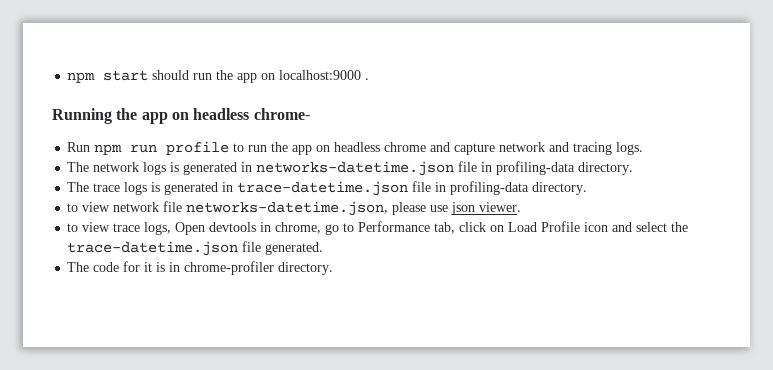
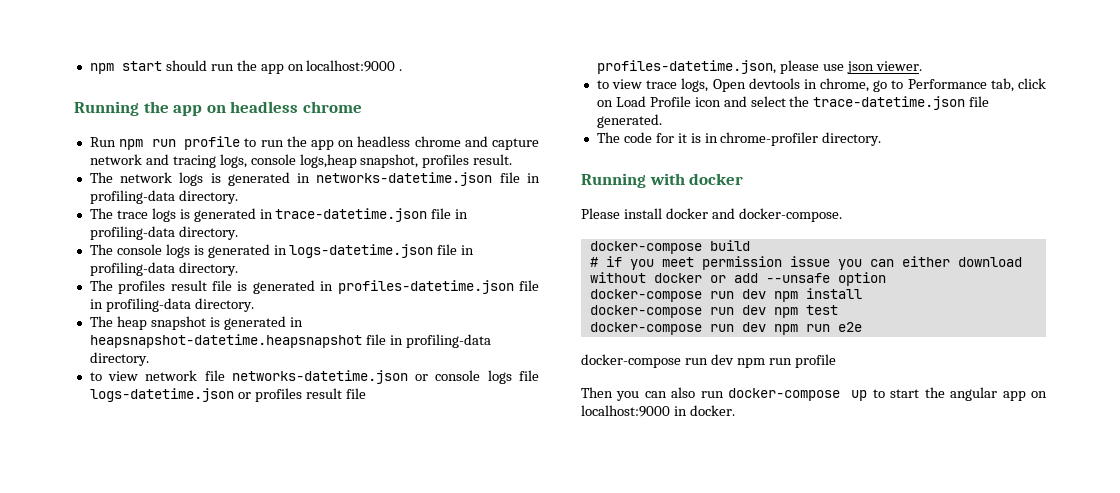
- Running the app on headless chrome-
+ Running the app on headless chrome
- Run npm run profile to run the app on headless chrome and capture network and tracing logs.
+ Run npm run profile to run the app on headless chrome and capture network and tracing logs, console logs,heap snapshot, profiles result.
- to view network file networks-datetime.json, please use json viewer.
+ The console logs is generated in logs-datetime.json file in profiling-data directory.
+ The profiles result file is generated in profiles-datetime.json file in profiling-data directory.
+ The heap snapshot is generated in heapsnapshot-datetime.heapsnapshot file in profiling-data directory.
+ to view network file networks-datetime.json or console logs file logs-datetime.json or profiles result file profiles-datetime.json, please use json viewer.
+ Running with docker
+ Please install docker and docker-compose.
+ docker-compose build
+ # if you meet permission issue you can either download without docker or add --unsafe option
+ docker-compose run dev npm install
+ docker-compose run dev npm test
+ docker-compose run dev npm run e2e
+ docker-compose run dev npm run profile
+ Then you can also run docker-compose up to start the angular app on localhost:9000 in docker.

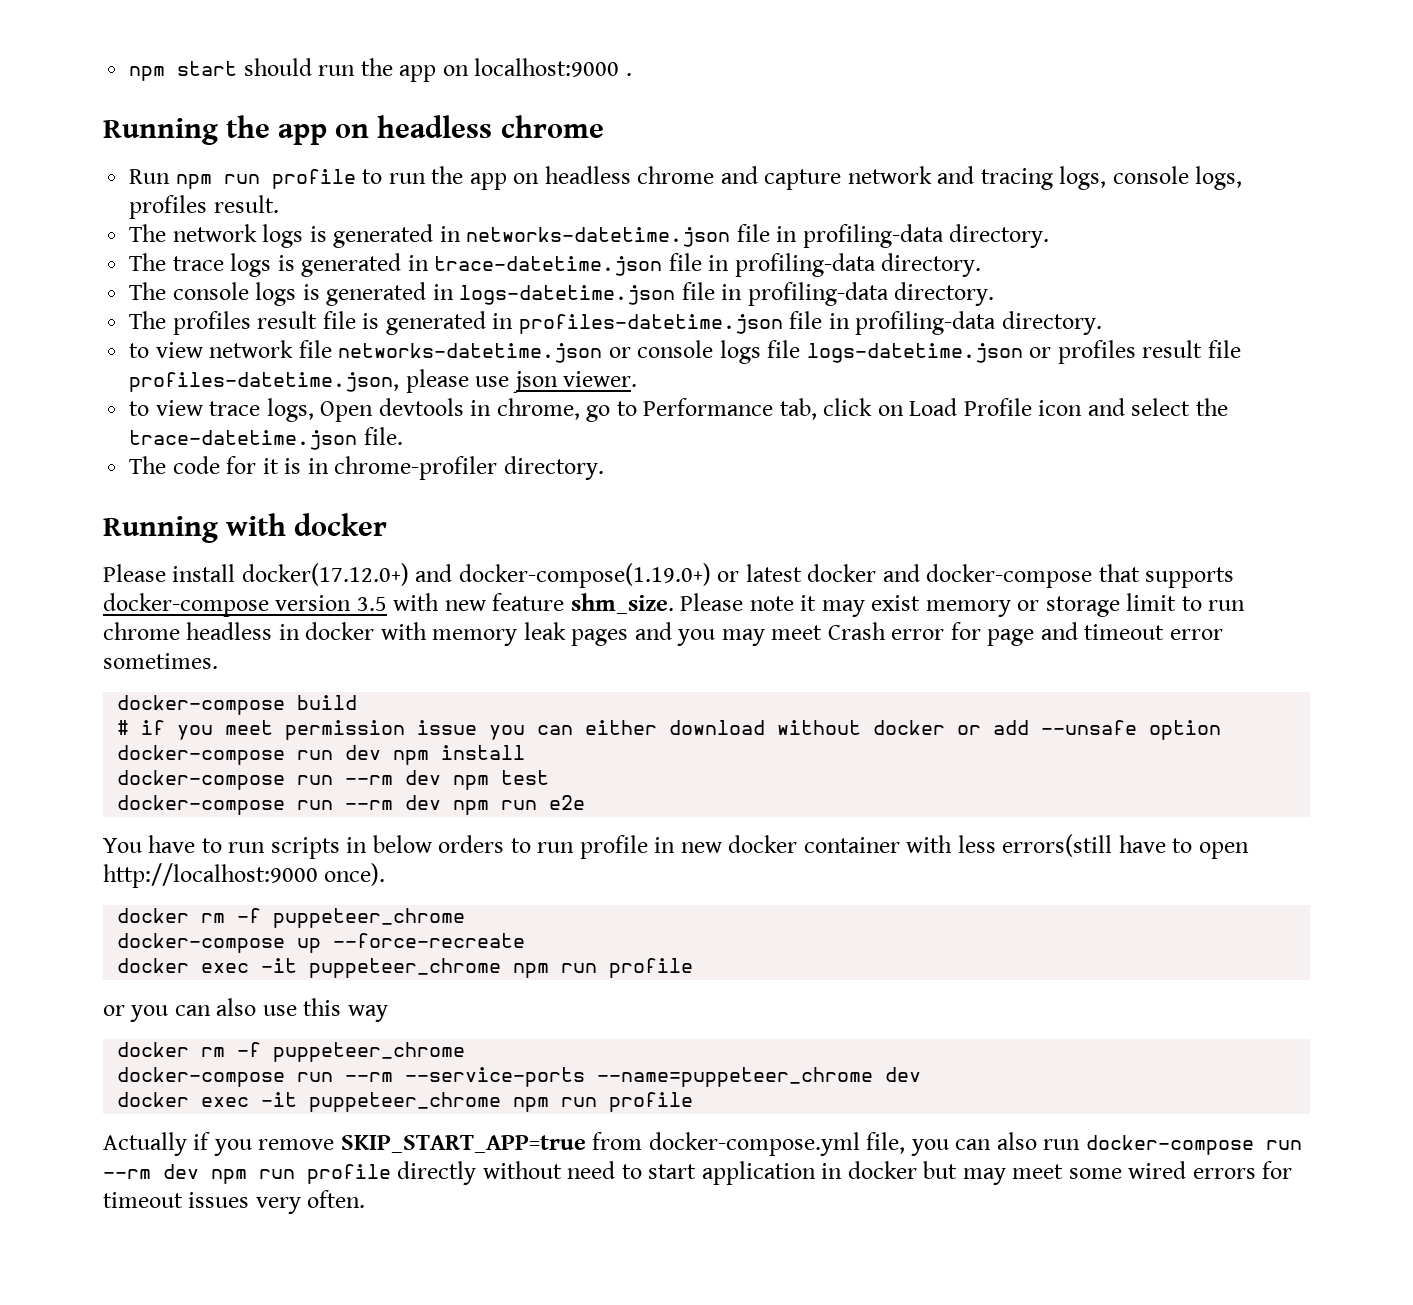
- Run npm run profile to run the app on headless chrome and capture network and tracing logs, console logs,heap snapshot, profiles result.
+ Run npm run profile to run the app on headless chrome and capture network and tracing logs, console logs, profiles result.
- The heap snapshot is generated in heapsnapshot-datetime.heapsnapshot file in profiling-data directory.
- to view trace logs, Open devtools in chrome, go to Performance tab, click on Load Profile icon and select the trace-datetime.json file generated.
+ to view trace logs, Open devtools in chrome, go to Performance tab, click on Load Profile icon and select the trace-datetime.json file.
- Please install docker and docker-compose.
+ Please install docker(17.12.0+) and docker-compose(1.19.0+) or latest docker and docker-compose that supports docker-compose version 3.5 with new feature shm_size. Please note it may exist memory or storage limit to run chrome headless in docker with memory leak pages and you may meet Crash error for page and timeout error sometimes.
- docker-compose run dev npm test
+ docker-compose run --rm dev npm test
- docker-compose run dev npm run e2e
+ docker-compose run --rm dev npm run e2e
- docker-compose run dev npm run profile
- Then you can also run docker-compose up to start the angular app on localhost:9000 in docker.
+ You have to run scripts in below orders to run profile in new docker container with less errors(still have to open http://localhost:9000 once).
+ docker rm -f puppeteer_chrome
+ docker-compose up --force-recreate
+ docker exec -it puppeteer_chrome npm run profile
+ or you can also use this way
+ docker rm -f puppeteer_chrome
+ docker-compose run --rm --service-ports --name=puppeteer_chrome dev
+ docker exec -it puppeteer_chrome npm run profile
+ Actually if you remove SKIP_START_APP=true from docker-compose.yml file, you can also run docker-compose run --rm dev npm run profile directly without need to start application in docker but may meet some wired errors for timeout issues very often.

